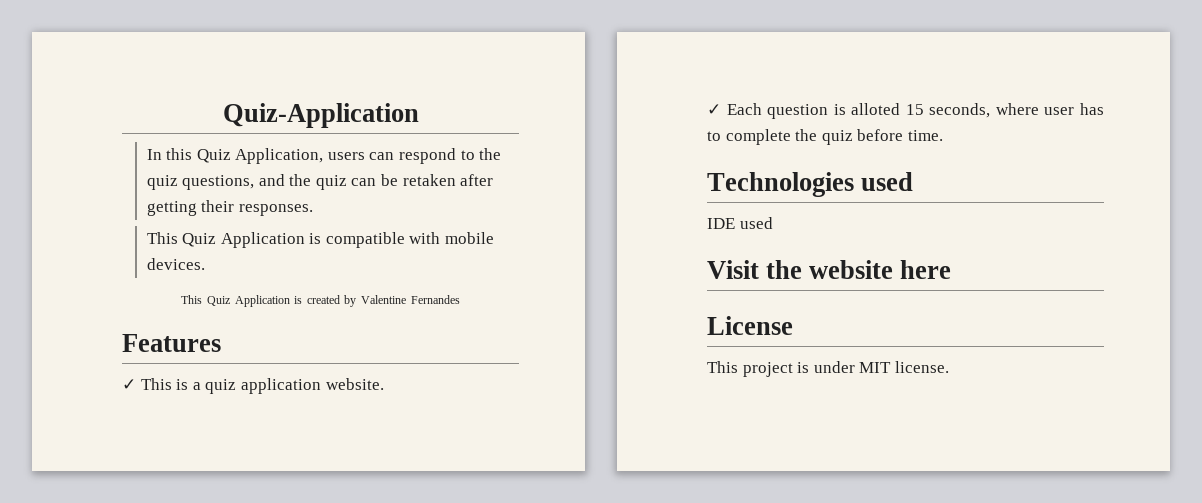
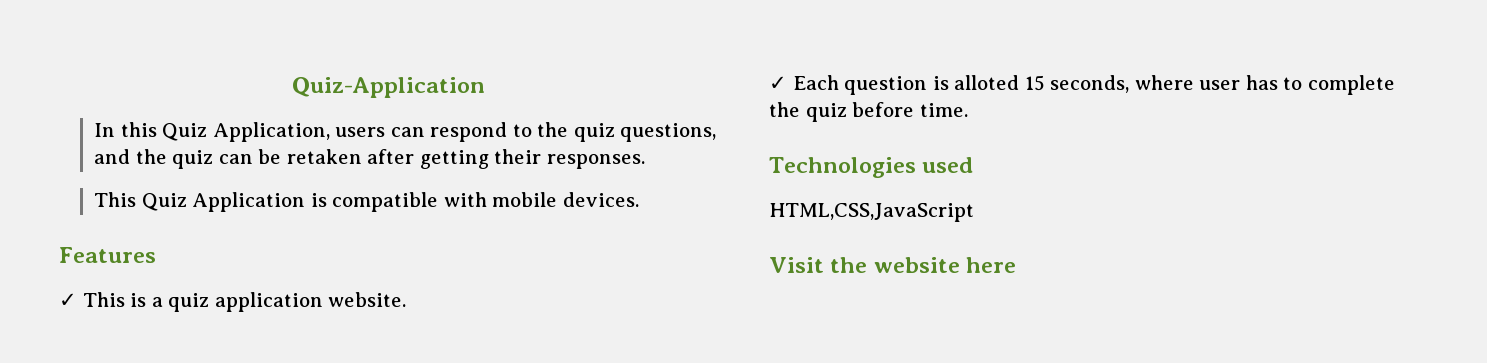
- This Quiz Application is created by Valentine Fernandes
- IDE used
+ HTML,CSS,JavaScript
- License
- This project is under MIT license.

